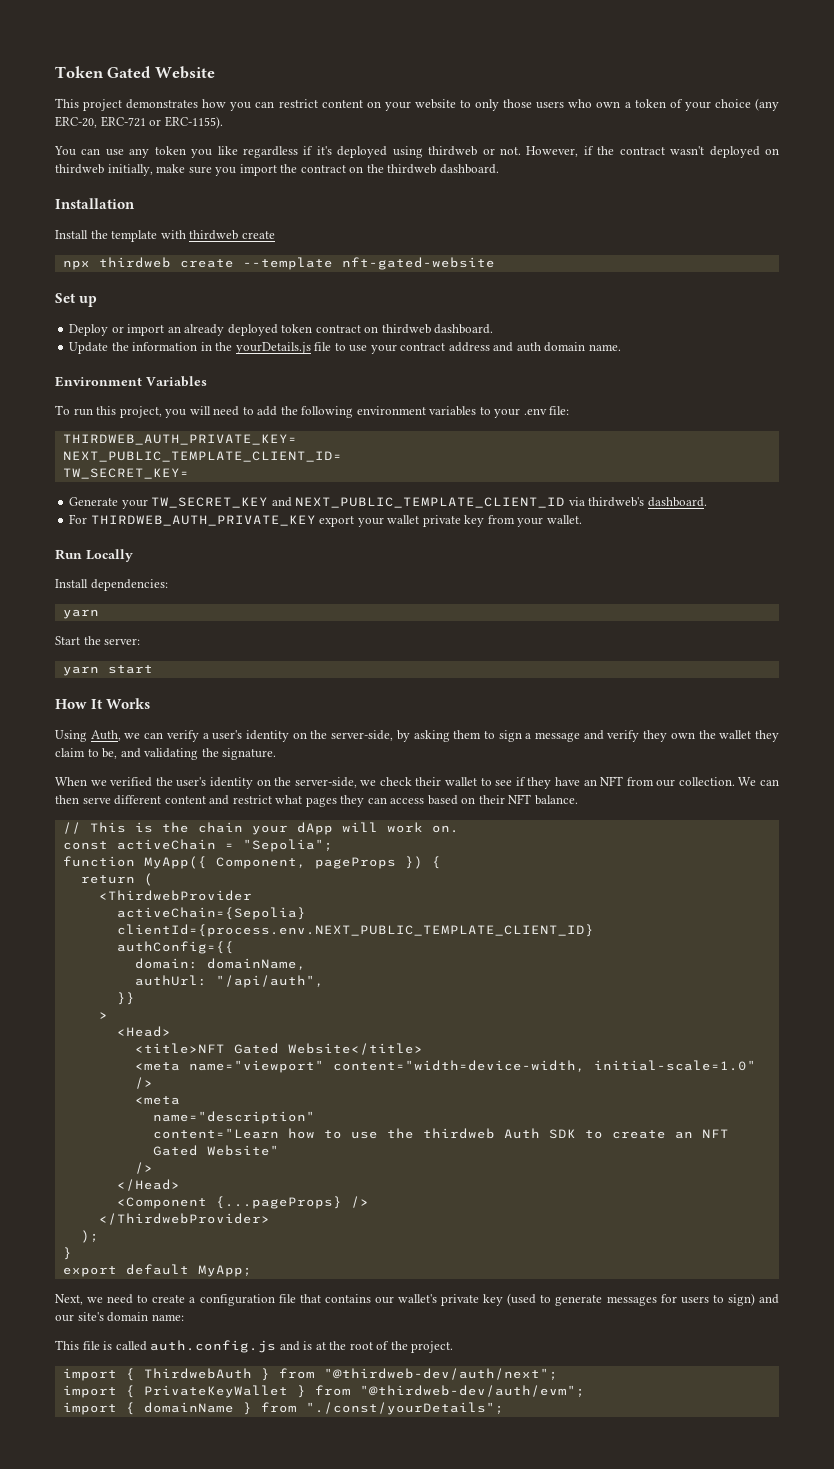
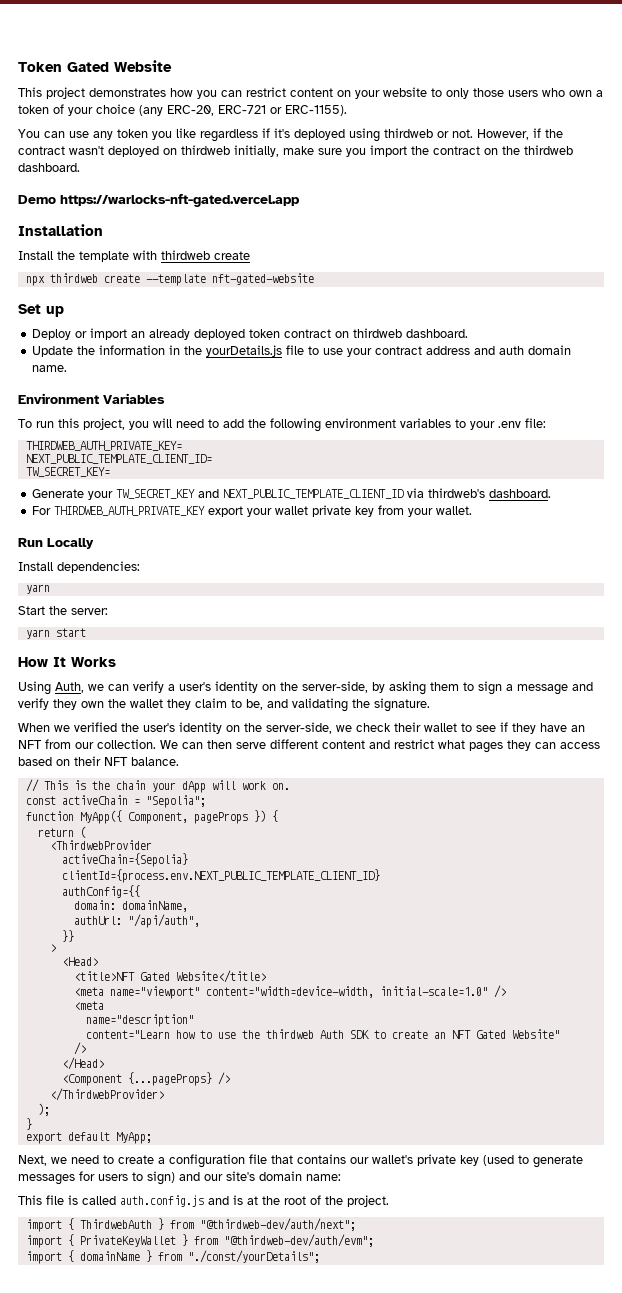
+ Demo https://warlocks-nft-gated.vercel.app

